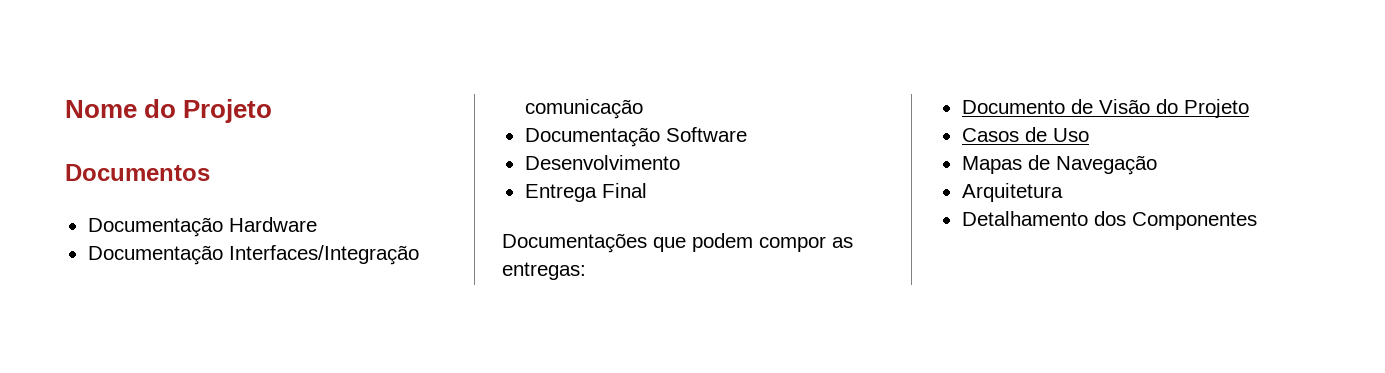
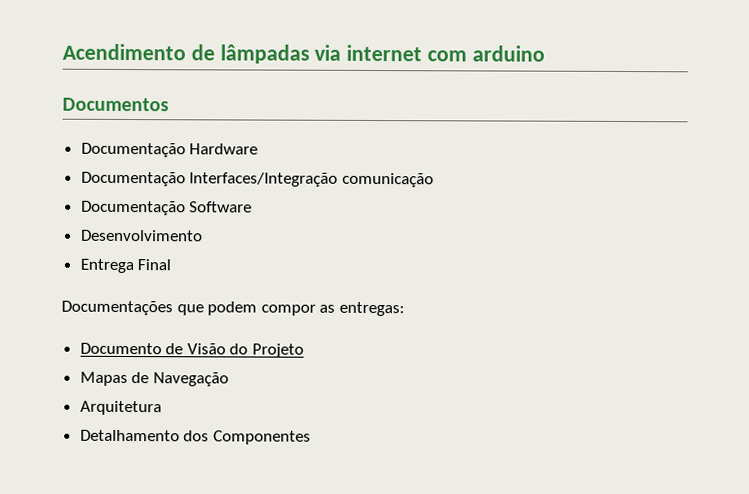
- Nome do Projeto
+ Acendimento de lâmpadas via internet com arduino
- Casos de Uso

